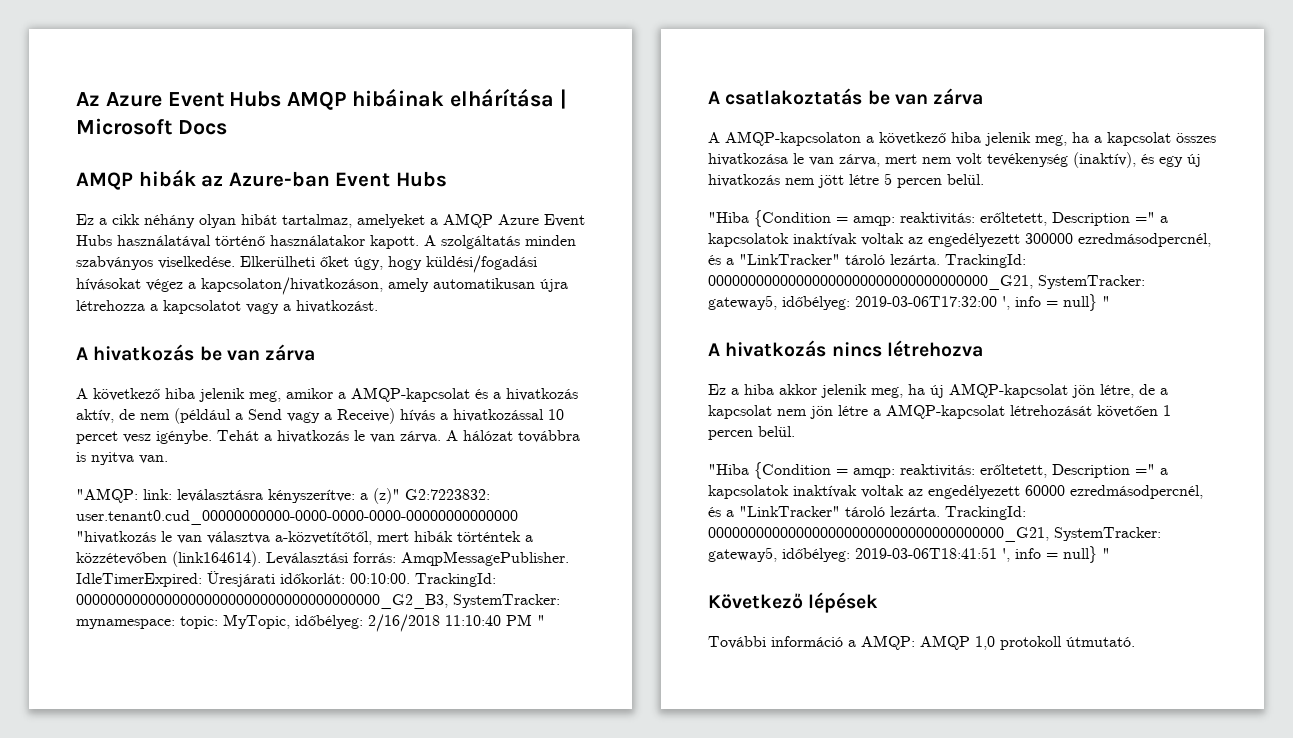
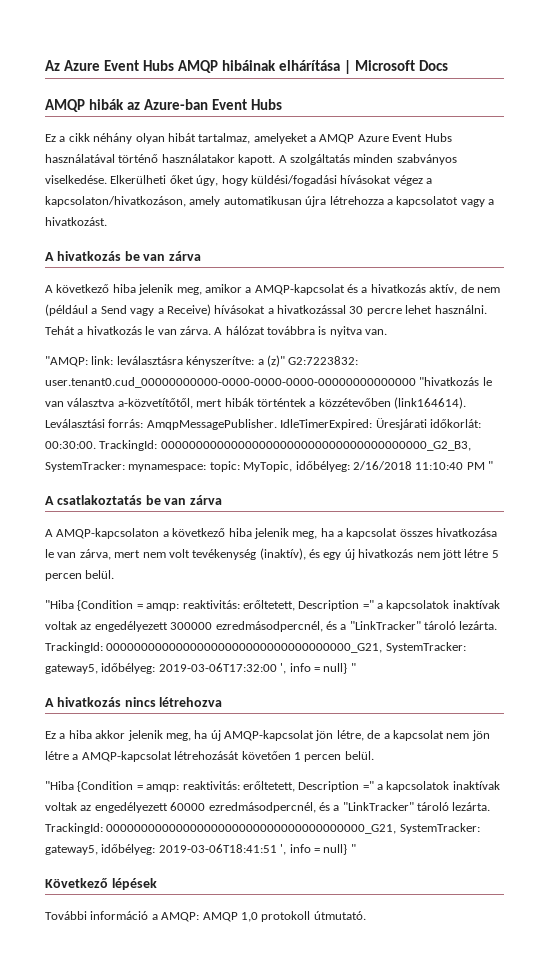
- A következő hiba jelenik meg, amikor a AMQP-kapcsolat és a hivatkozás aktív, de nem (például a Send vagy a Receive) hívás a hivatkozással 10 percet vesz igénybe.
+ A következő hiba jelenik meg, amikor a AMQP-kapcsolat és a hivatkozás aktív, de nem (például a Send vagy a Receive) hívásokat a hivatkozással 30 percre lehet használni.
- IdleTimerExpired: Üresjárati időkorlát: 00:10:00.
+ IdleTimerExpired: Üresjárati időkorlát: 00:30:00.

